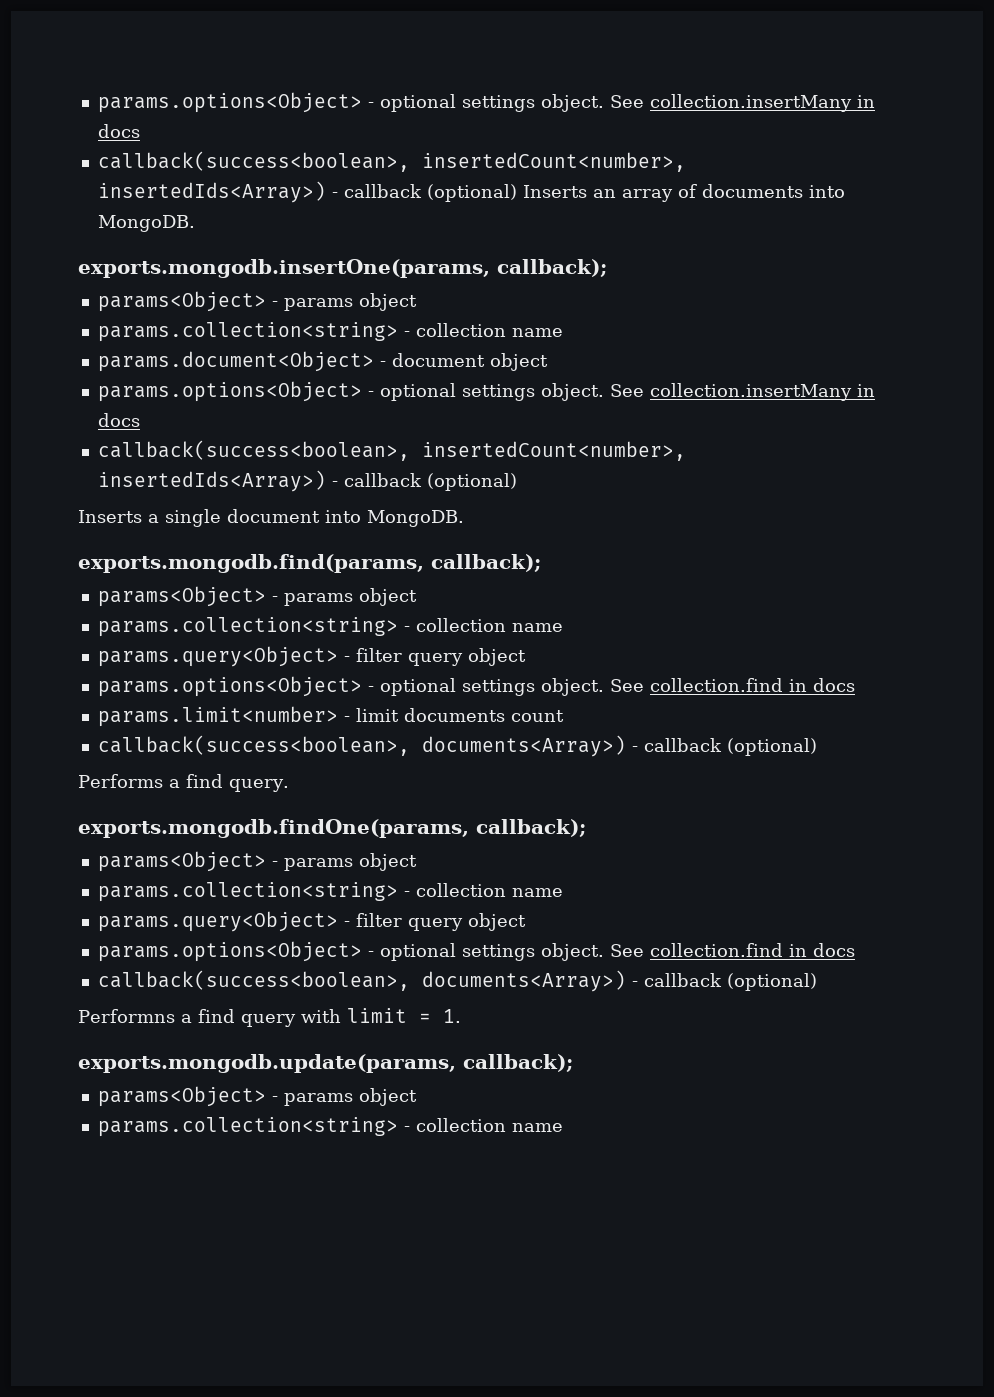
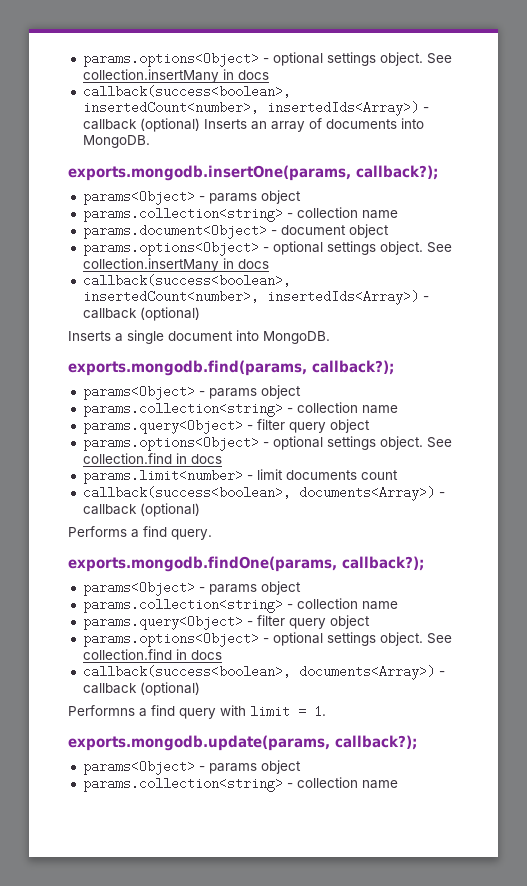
- exports.mongodb.insertOne(params, callback);
+ exports.mongodb.insertOne(params, callback?);
- exports.mongodb.find(params, callback);
+ exports.mongodb.find(params, callback?);
- exports.mongodb.findOne(params, callback);
+ exports.mongodb.findOne(params, callback?);
- exports.mongodb.update(params, callback);
+ exports.mongodb.update(params, callback?);

